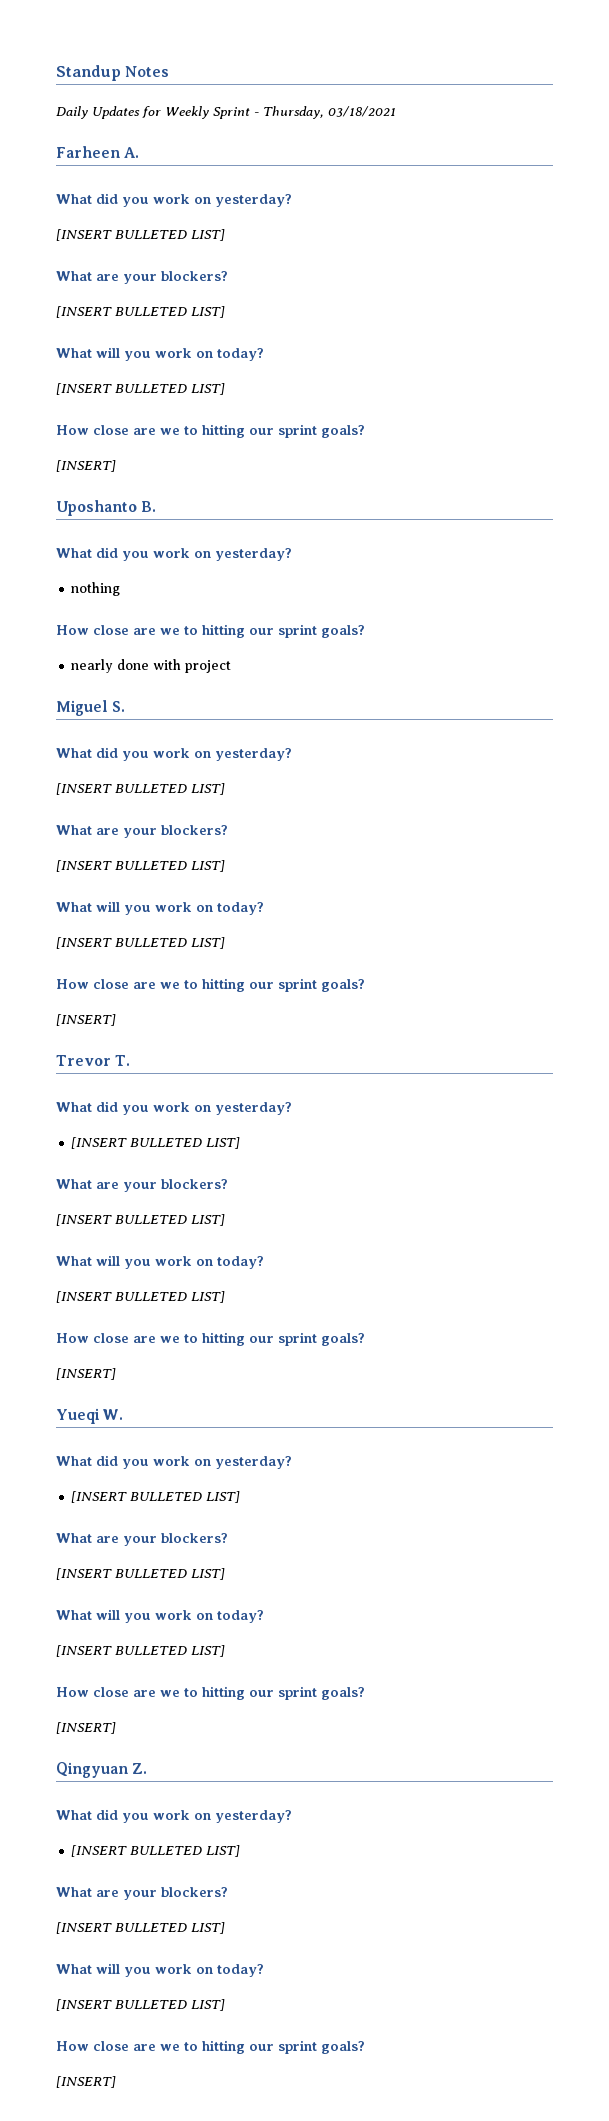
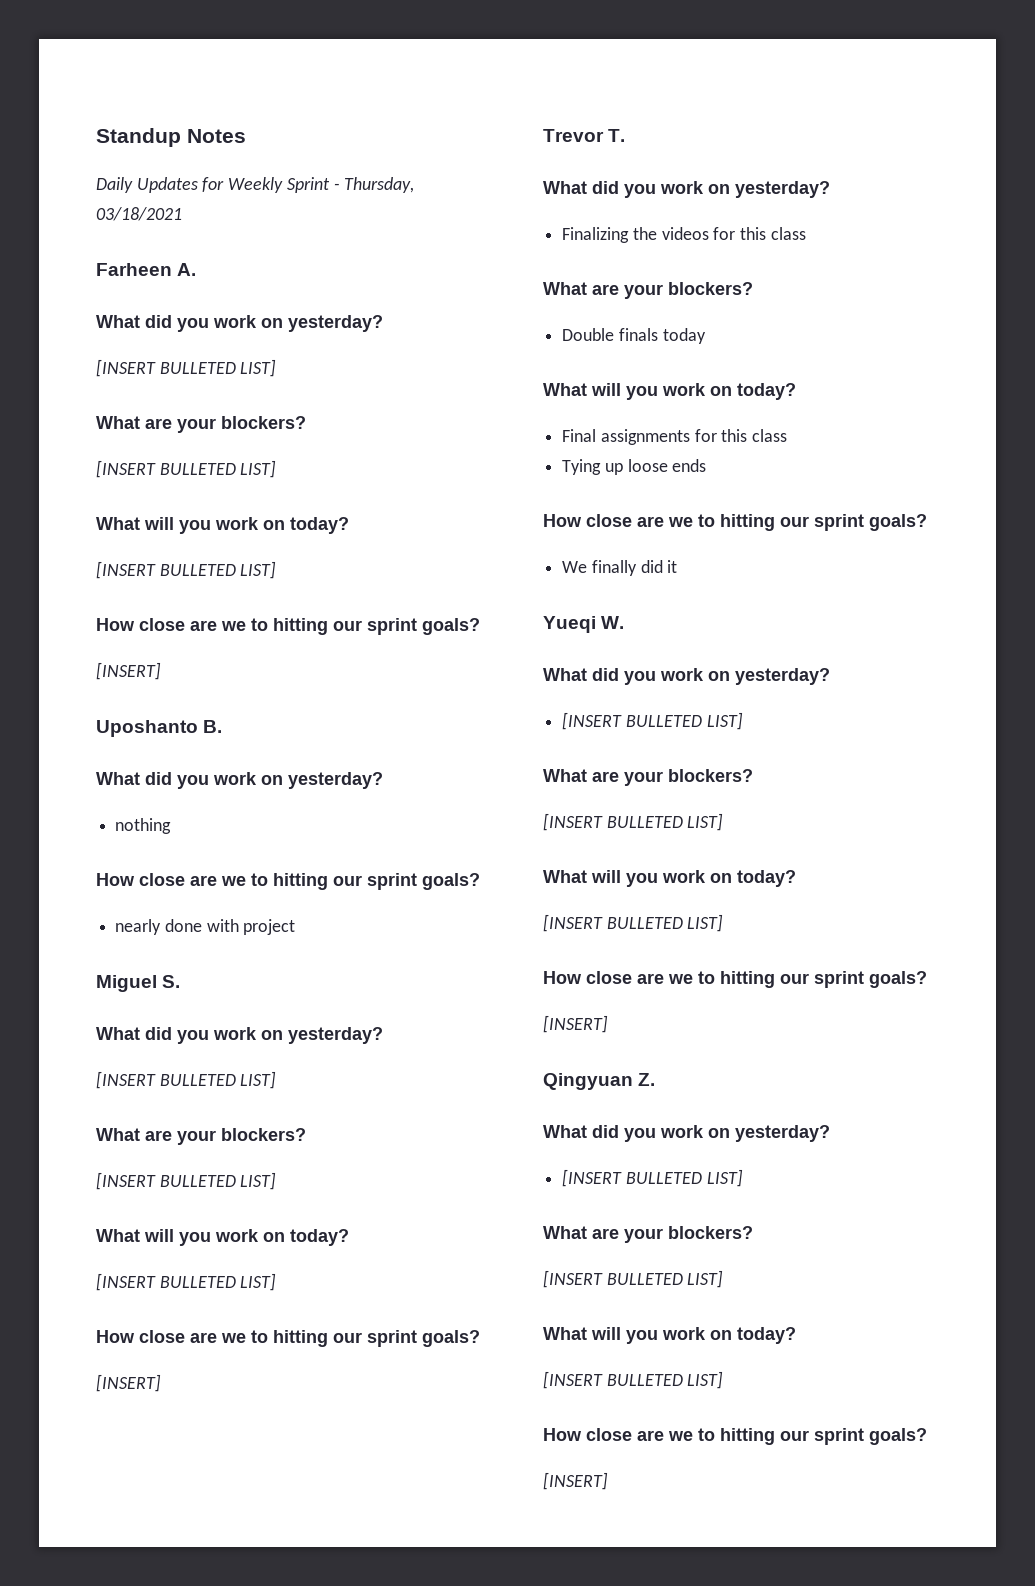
  Trevor T.
  What did you work on yesterday?
- [INSERT BULLETED LIST]
+ Finalizing the videos for this class
  What are your blockers?
- [INSERT BULLETED LIST]
+ Double finals today
  What will you work on today?
- [INSERT BULLETED LIST]
+ Final assignments for this class
+ Tying up loose ends
  How close are we to hitting our sprint goals?
- [INSERT]
+ We finally did it

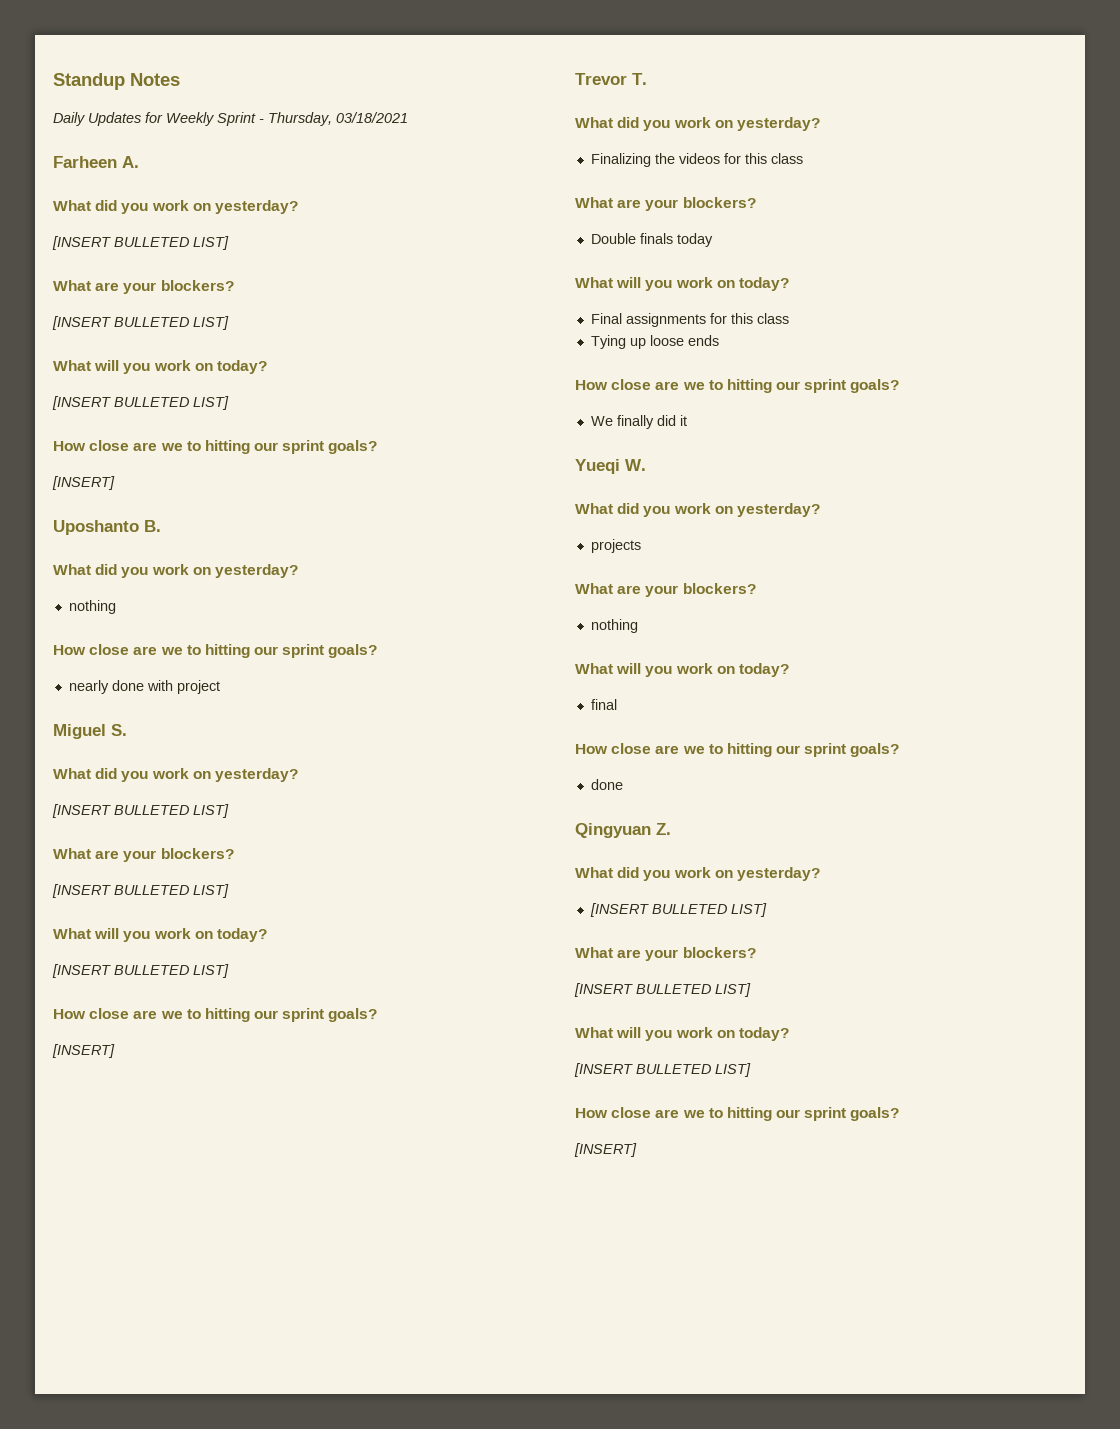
  Yueqi W.
  What did you work on yesterday?
- [INSERT BULLETED LIST]
+ projects
  What are your blockers?
- [INSERT BULLETED LIST]
+ nothing
  What will you work on today?
- [INSERT BULLETED LIST]
+ final
  How close are we to hitting our sprint goals?
- [INSERT]
+ done

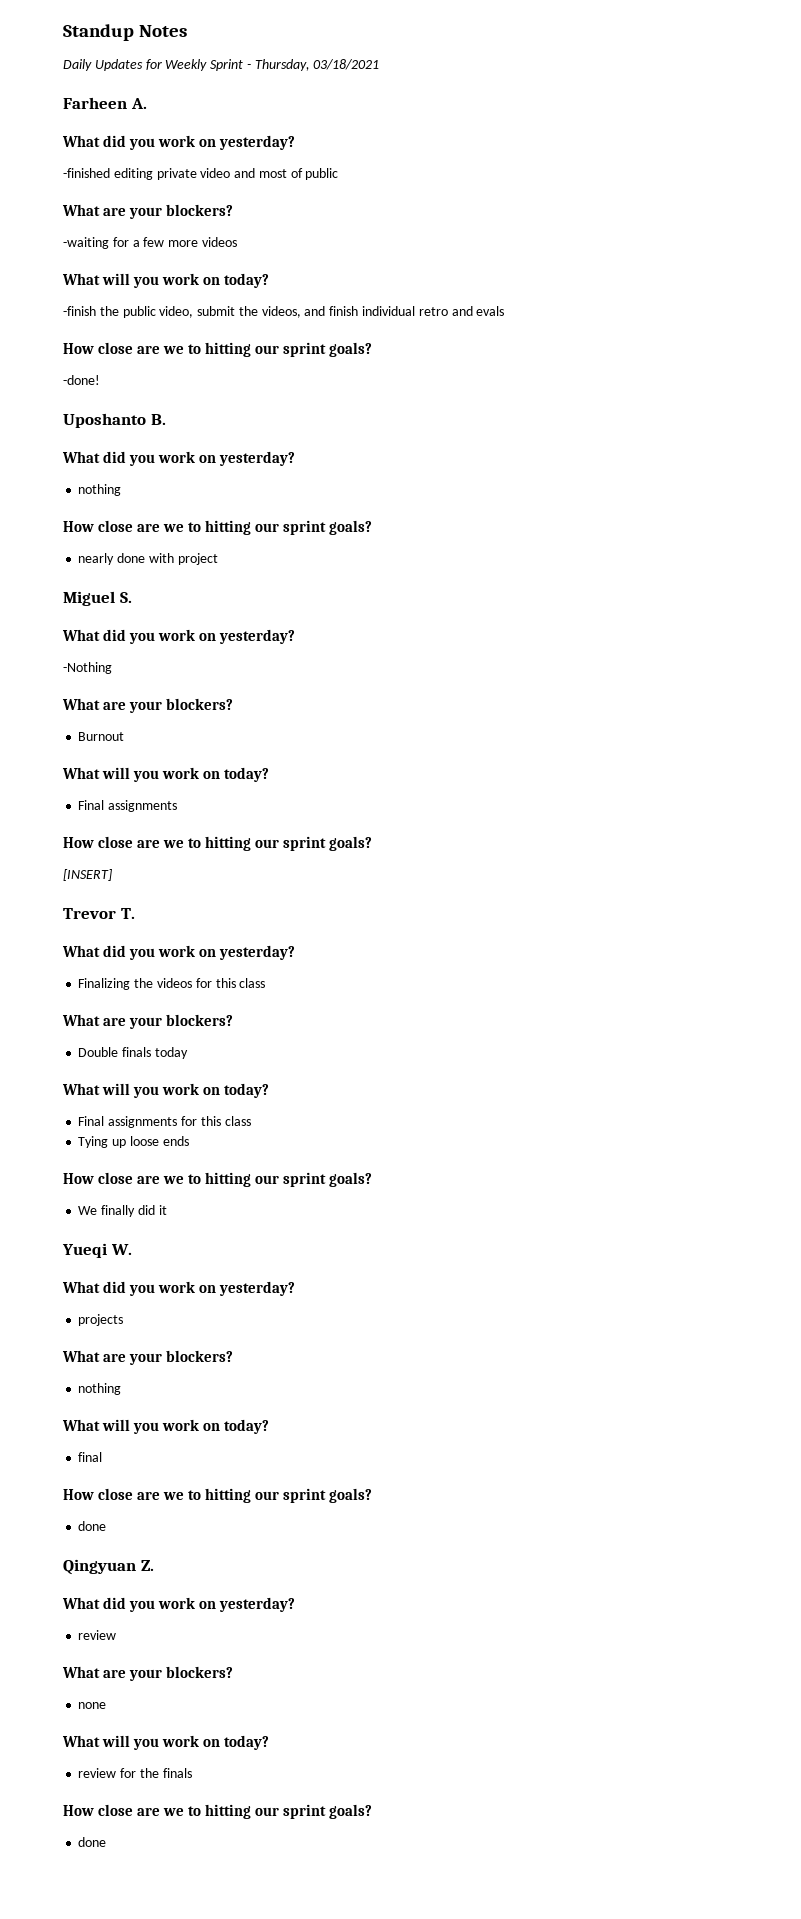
  Farheen A.
  What did you work on yesterday?
- [INSERT BULLETED LIST]
+ -finished editing private video and most of public
  What are your blockers?
- [INSERT BULLETED LIST]
+ -waiting for a few more videos
  What will you work on today?
- [INSERT BULLETED LIST]
+ -finish the public video, submit the videos, and finish individual retro and evals
  How close are we to hitting our sprint goals?
- [INSERT]
+ -done!
  Miguel S.
  What did you work on yesterday?
- [INSERT BULLETED LIST]
+ -Nothing
  What are your blockers?
- [INSERT BULLETED LIST]
+ Burnout
  What will you work on today?
- [INSERT BULLETED LIST]
+ Final assignments
  Qingyuan Z.
  What did you work on yesterday?
- [INSERT BULLETED LIST]
+ review
  What are your blockers?
- [INSERT BULLETED LIST]
+ none
  What will you work on today?
- [INSERT BULLETED LIST]
+ review for the finals
  How close are we to hitting our sprint goals?
- [INSERT]
+ done

